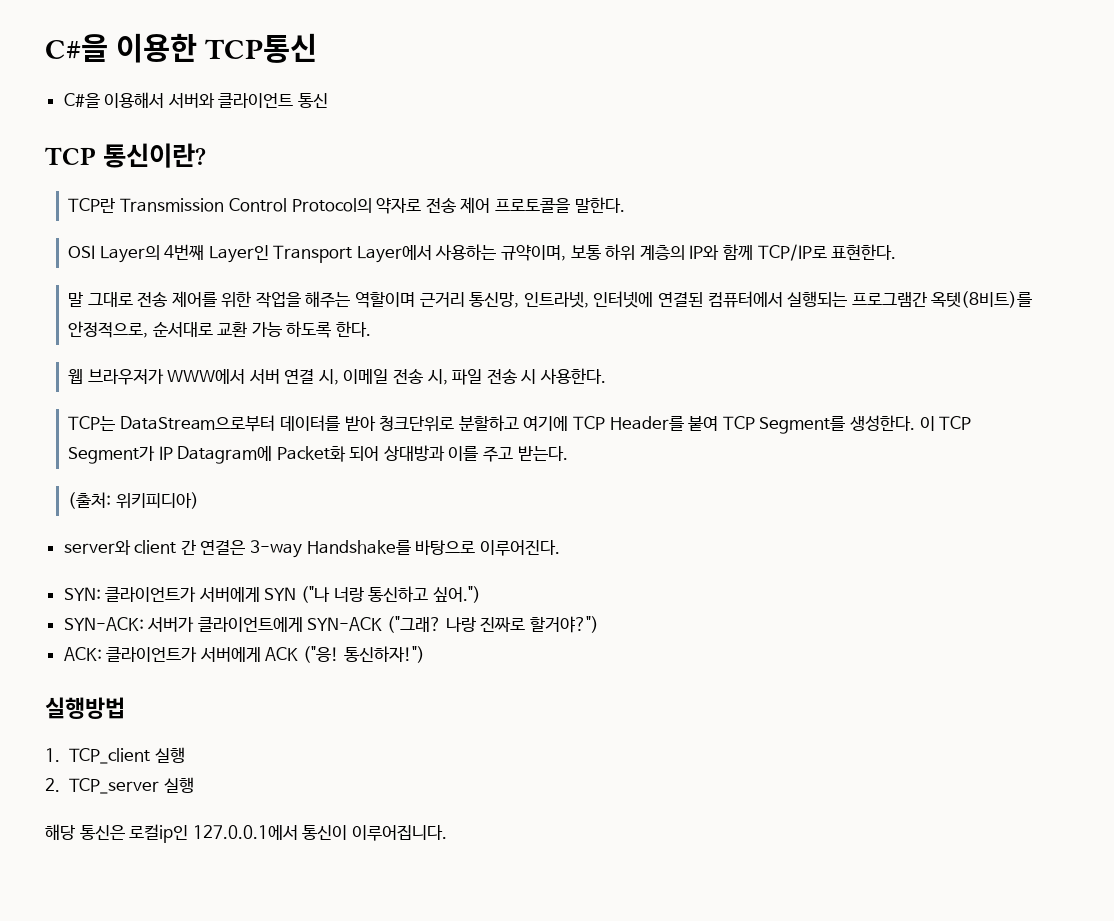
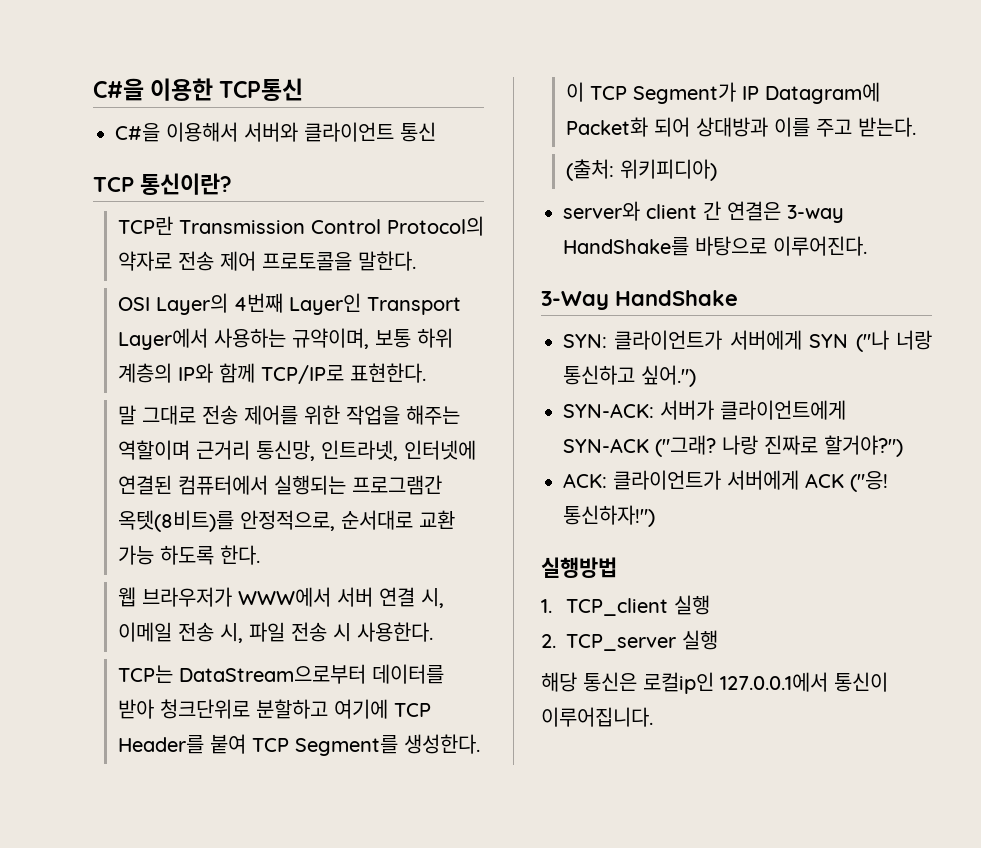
- server와 client 간 연결은 3-way Handshake를 바탕으로 이루어진다.
+ server와 client 간 연결은 3-way HandShake를 바탕으로 이루어진다.
+ 3-Way HandShake

